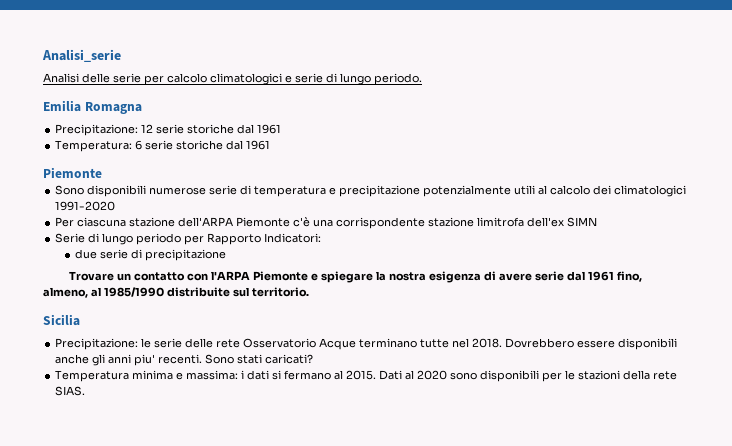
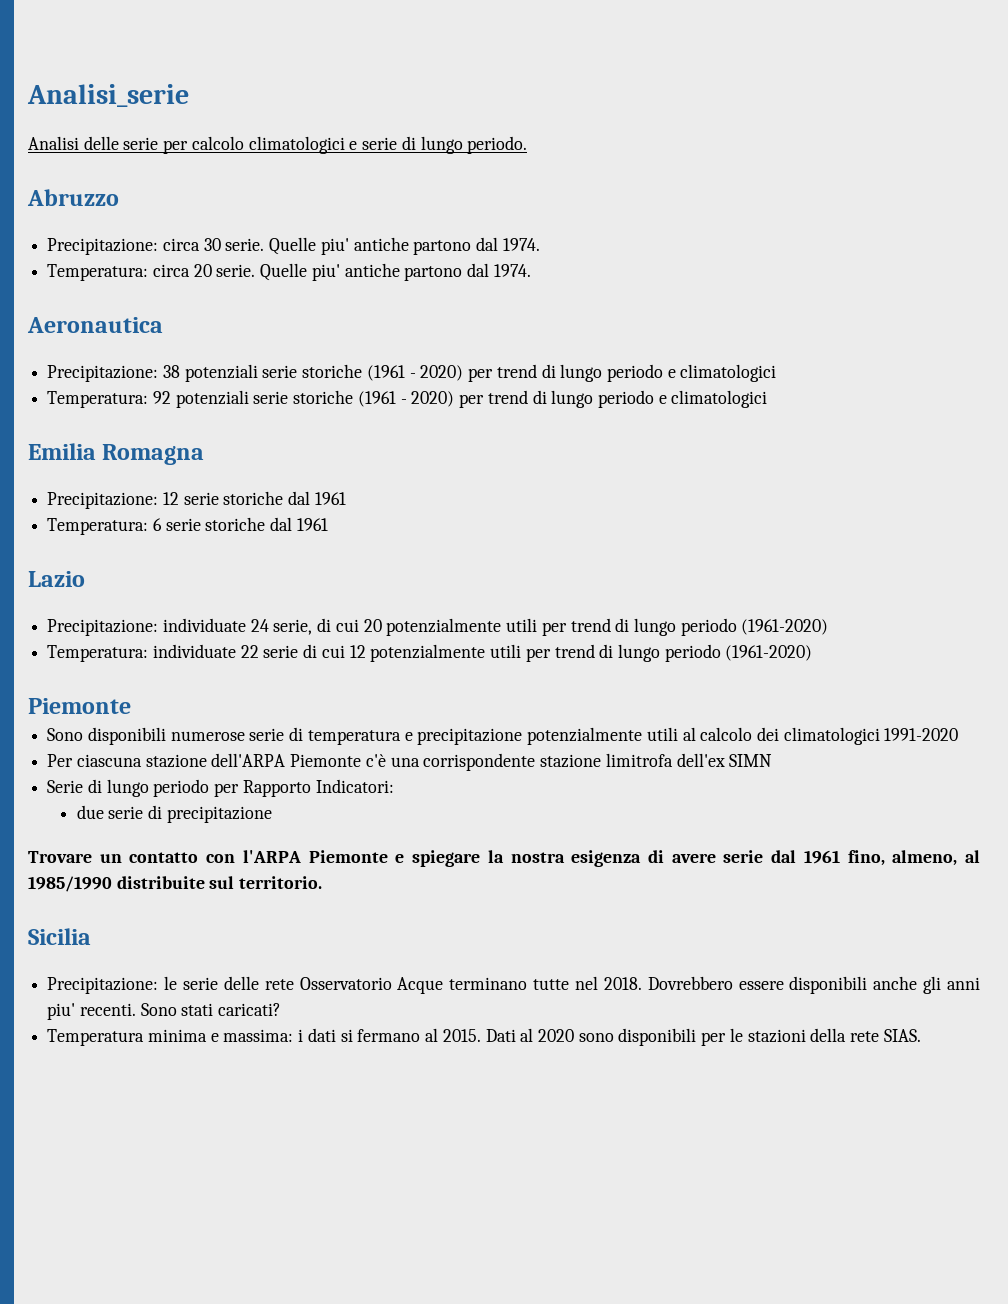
+ Abruzzo
+ Precipitazione: circa 30 serie. Quelle piu' antiche partono dal 1974.
+ Temperatura: circa 20 serie. Quelle piu' antiche partono dal 1974.
+ Aeronautica
+ Precipitazione: 38 potenziali serie storiche (1961 - 2020) per trend di lungo periodo e climatologici
+ Temperatura: 92 potenziali serie storiche (1961 - 2020) per trend di lungo periodo e climatologici
+ Lazio
+ Precipitazione: individuate 24 serie, di cui 20 potenzialmente utili per trend di lungo periodo (1961-2020)
+ Temperatura: individuate 22 serie di cui 12 potenzialmente utili per trend di lungo periodo (1961-2020)

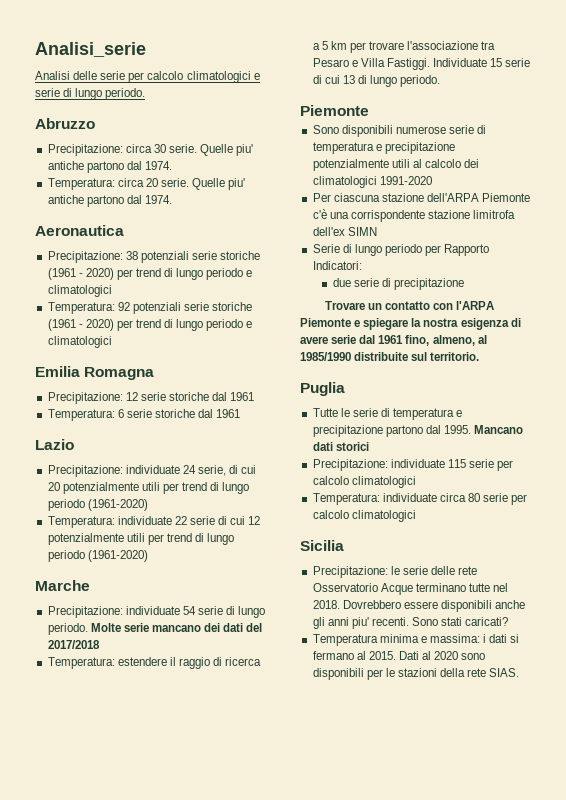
+ Marche
+ Precipitazione: individuate 54 serie di lungo periodo. Molte serie mancano dei dati del 2017/2018
+ Temperatura: estendere il raggio di ricerca a 5 km per trovare l'associazione tra Pesaro e Villa Fastiggi. Individuate 15 serie di cui 13 di lungo periodo.
+ Puglia
+ Tutte le serie di temperatura e precipitazione partono dal 1995. Mancano dati storici
+ Precipitazione: individuate 115 serie per calcolo climatologici
+ Temperatura: individuate circa 80 serie per calcolo climatologici

